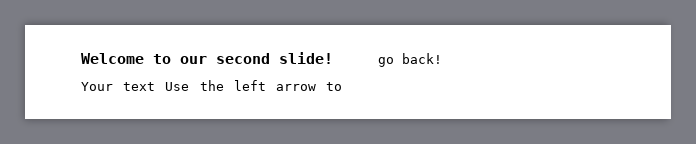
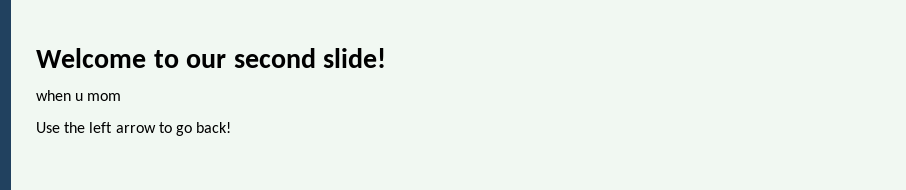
- Your text Use the left arrow to go back!
+ when u mom
+ Use the left arrow to go back!

